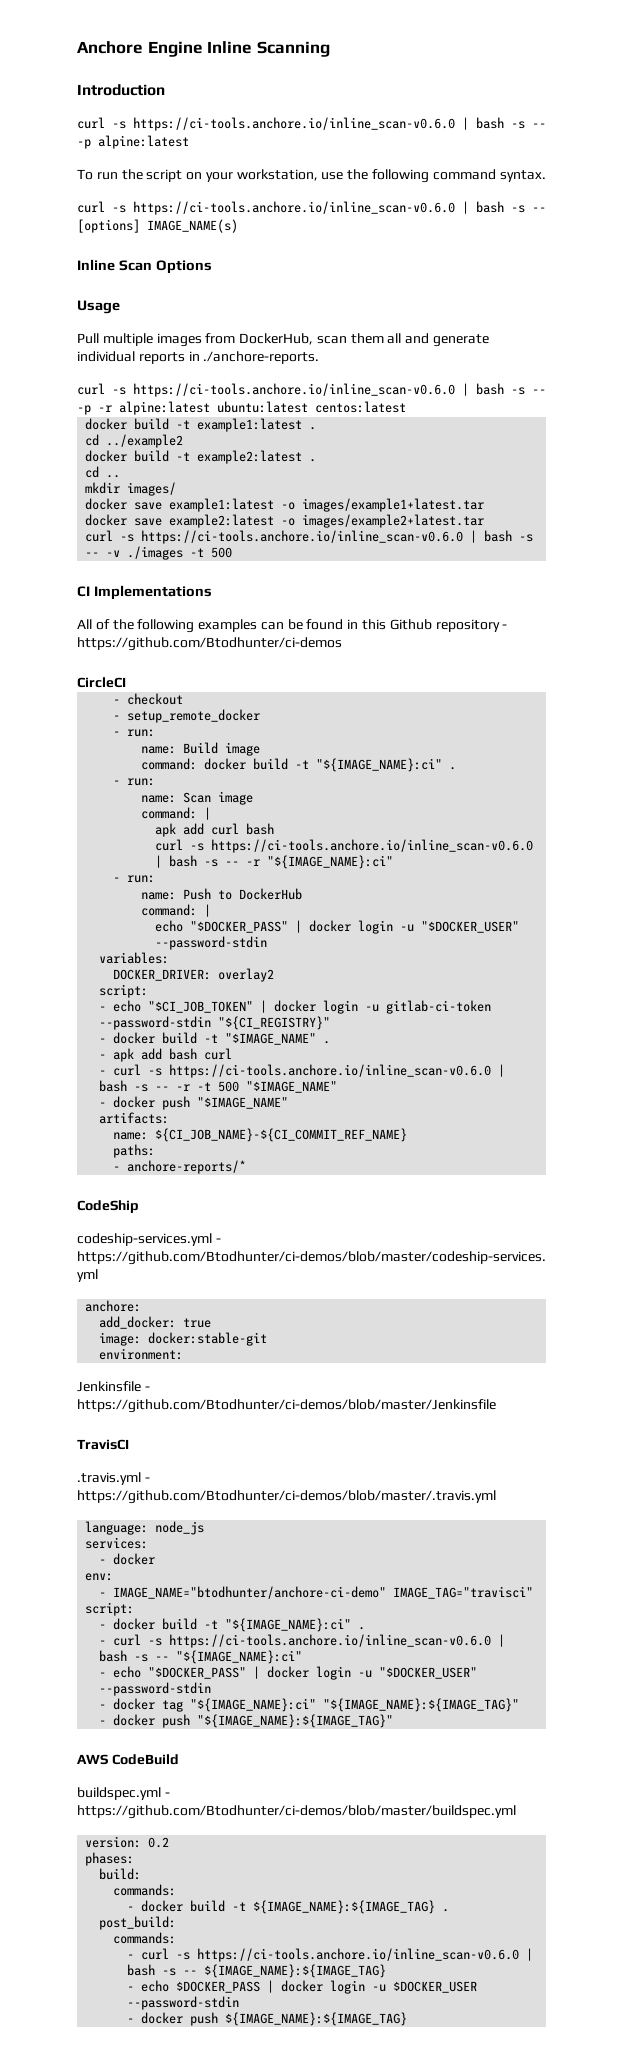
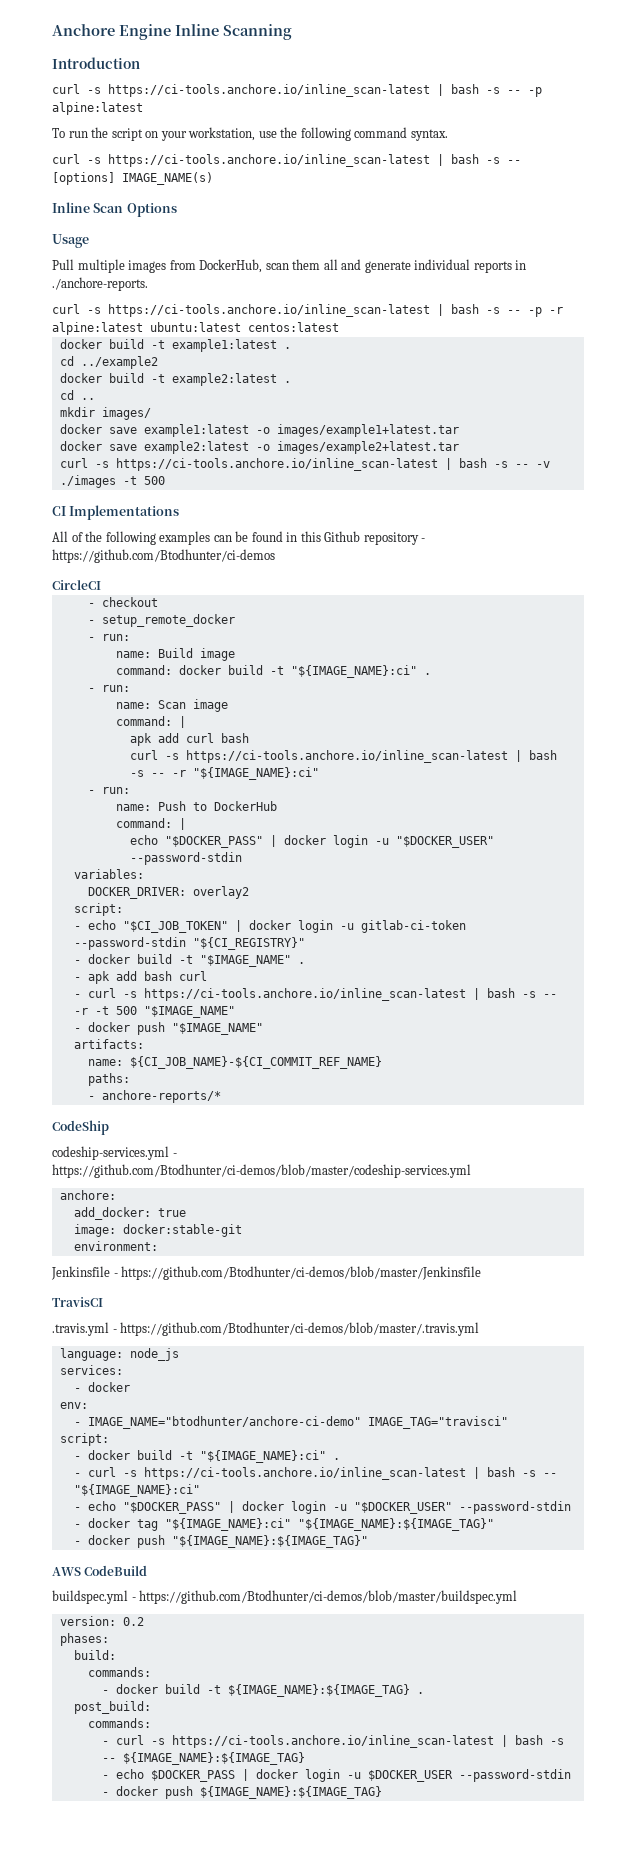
- curl -s https://ci-tools.anchore.io/inline_scan-v0.6.0 | bash -s -- -p alpine:latest
+ curl -s https://ci-tools.anchore.io/inline_scan-latest | bash -s -- -p alpine:latest
- curl -s https://ci-tools.anchore.io/inline_scan-v0.6.0 | bash -s -- [options] IMAGE_NAME(s)
+ curl -s https://ci-tools.anchore.io/inline_scan-latest | bash -s -- [options] IMAGE_NAME(s)
- curl -s https://ci-tools.anchore.io/inline_scan-v0.6.0 | bash -s -- -p -r alpine:latest ubuntu:latest centos:latest
+ curl -s https://ci-tools.anchore.io/inline_scan-latest | bash -s -- -p -r alpine:latest ubuntu:latest centos:latest
- curl -s https://ci-tools.anchore.io/inline_scan-v0.6.0 | bash -s -- -v ./images -t 500
+ curl -s https://ci-tools.anchore.io/inline_scan-latest | bash -s -- -v ./images -t 500
- curl -s https://ci-tools.anchore.io/inline_scan-v0.6.0 | bash -s -- -r "${IMAGE_NAME}:ci"
+ curl -s https://ci-tools.anchore.io/inline_scan-latest | bash -s -- -r "${IMAGE_NAME}:ci"
- - curl -s https://ci-tools.anchore.io/inline_scan-v0.6.0 | bash -s -- -r -t 500 "$IMAGE_NAME"
+ - curl -s https://ci-tools.anchore.io/inline_scan-latest | bash -s -- -r -t 500 "$IMAGE_NAME"
- - curl -s https://ci-tools.anchore.io/inline_scan-v0.6.0 | bash -s -- "${IMAGE_NAME}:ci"
+ - curl -s https://ci-tools.anchore.io/inline_scan-latest | bash -s -- "${IMAGE_NAME}:ci"
- - curl -s https://ci-tools.anchore.io/inline_scan-v0.6.0 | bash -s -- ${IMAGE_NAME}:${IMAGE_TAG}
+ - curl -s https://ci-tools.anchore.io/inline_scan-latest | bash -s -- ${IMAGE_NAME}:${IMAGE_TAG}

